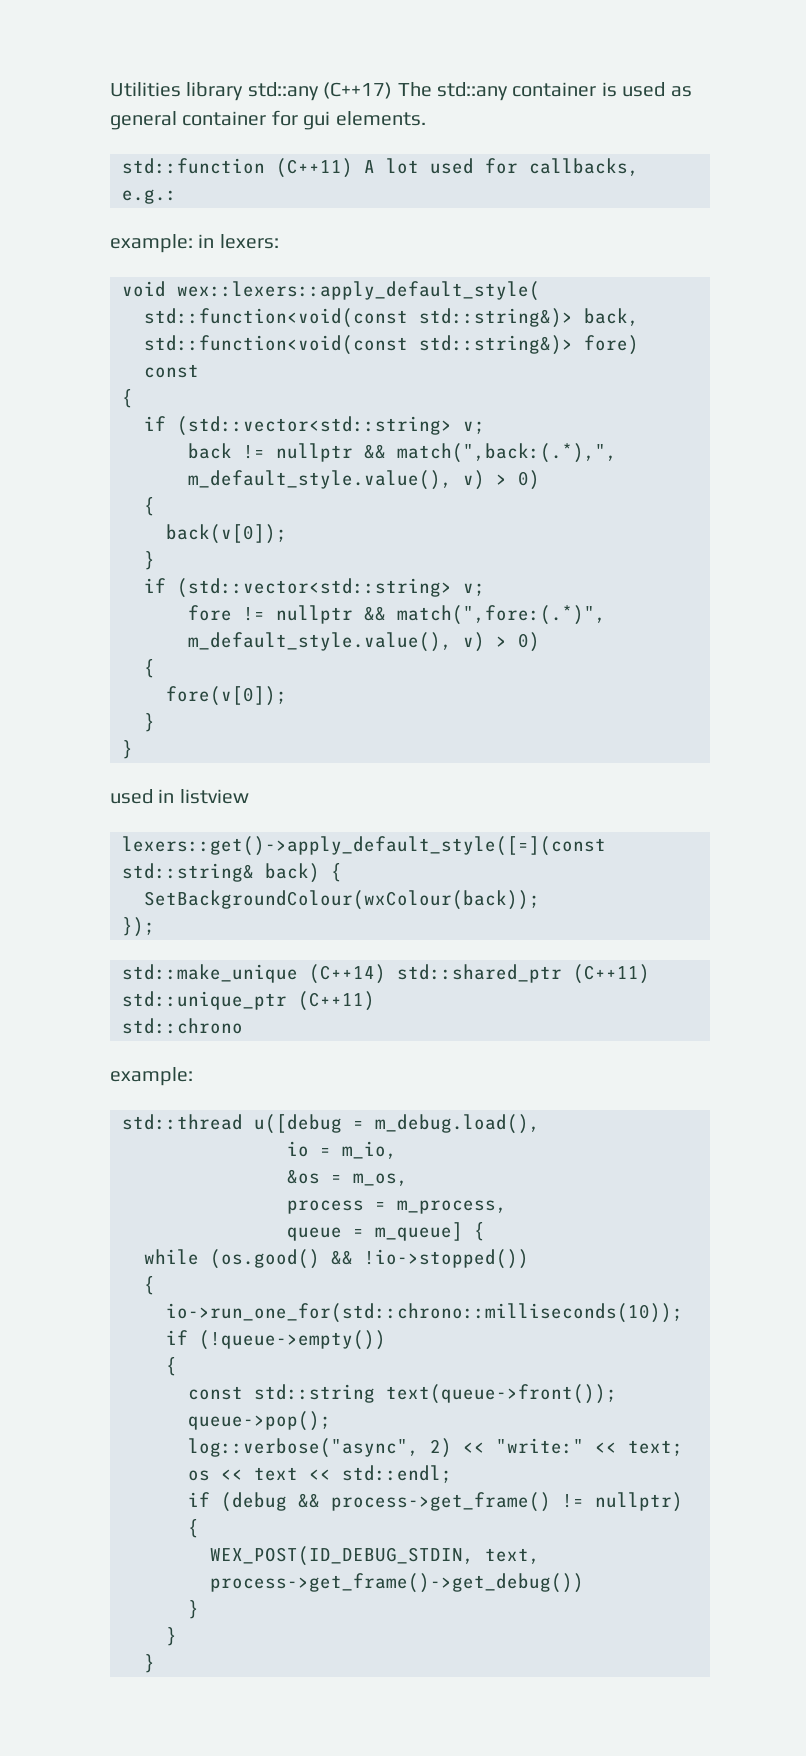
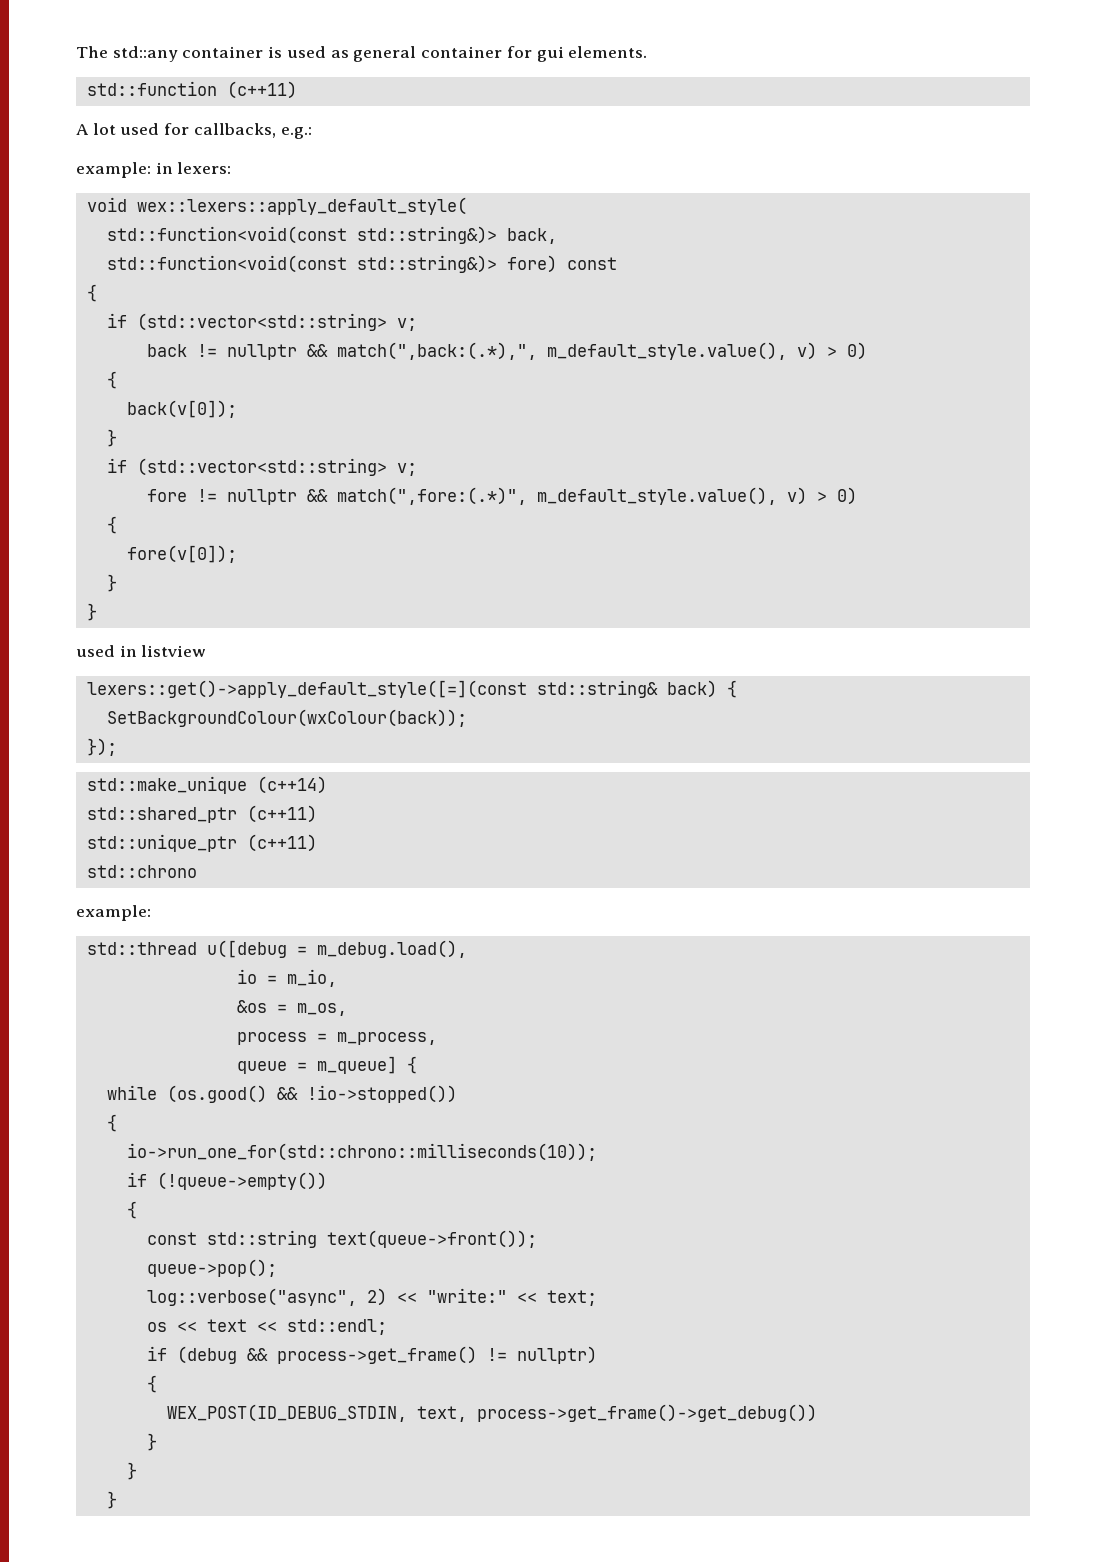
- Utilities library std::any (C++17) The std::any container is used as general container for gui elements.
+ The std::any container is used as general container for gui elements.
- std::function (C++11) A lot used for callbacks, e.g.:
+ std::function (c++11)
+ A lot used for callbacks, e.g.:
- std::make_unique (C++14) std::shared_ptr (C++11) std::unique_ptr (C++11)
+ std::make_unique (c++14)
+ std::shared_ptr (c++11)
+ std::unique_ptr (c++11)

